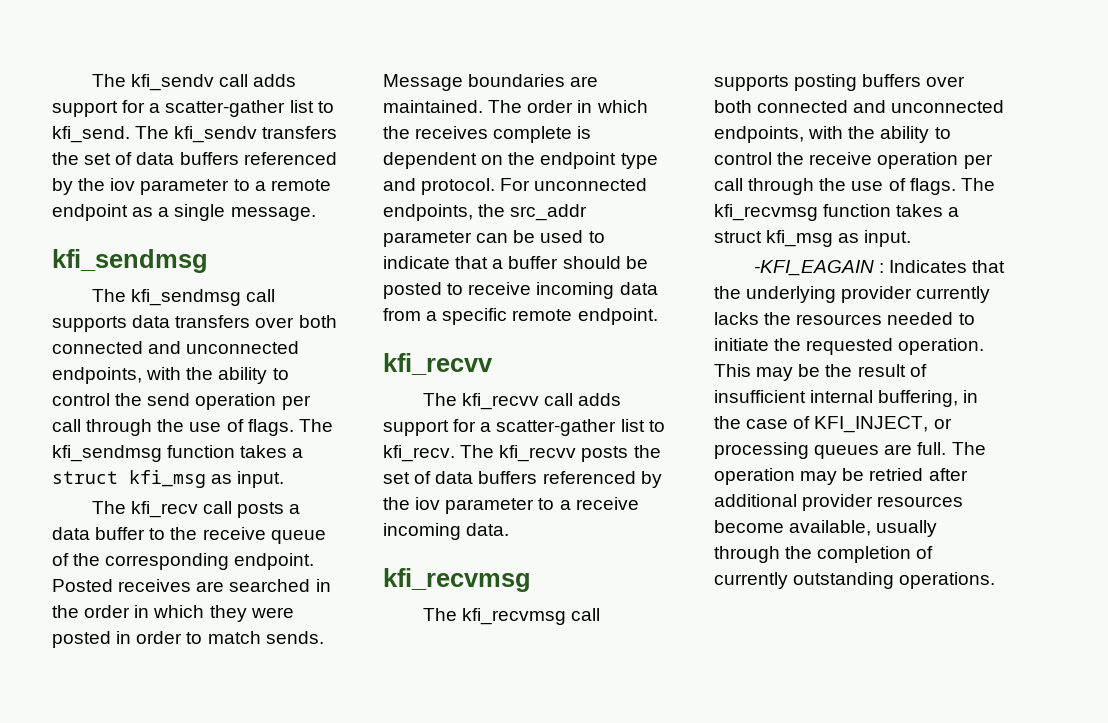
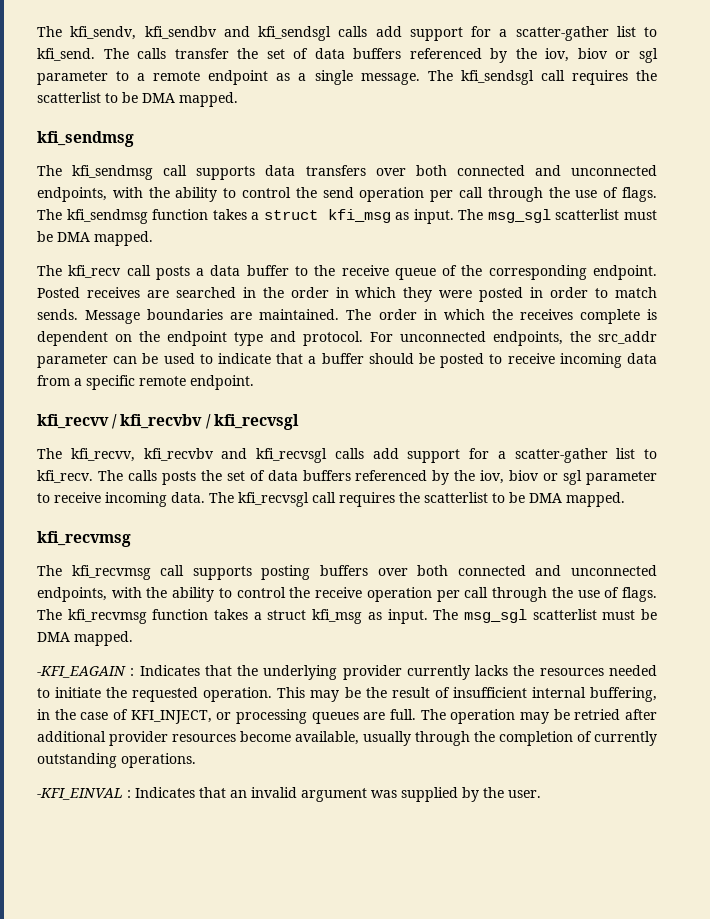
- The kfi_sendv call adds support for a scatter-gather list to kfi_send.
+ The kfi_sendv, kfi_sendbv and kfi_sendsgl calls add support for a scatter-gather list to kfi_send.
- The kfi_sendv transfers the set of data buffers referenced by the iov parameter to a remote endpoint as a single message.
+ The calls transfer the set of data buffers referenced by the iov, biov or sgl parameter to a remote endpoint as a single message. The kfi_sendsgl call requires the scatterlist to be DMA mapped.
- The kfi_sendmsg function takes a struct kfi_msg as input.
+ The kfi_sendmsg function takes a struct kfi_msg as input. The msg_sgl scatterlist must be DMA mapped.
  For unconnected endpoints, the src_addr parameter can be used to indicate that a buffer should be posted to receive incoming data from a specific remote endpoint.
- kfi_recvv
- The kfi_recvv call adds support for a scatter-gather list to kfi_recv.
+ kfi_recvv / kfi_recvbv / kfi_recvsgl
+ The kfi_recvv, kfi_recvbv and kfi_recvsgl calls add support for a scatter-gather list to kfi_recv.
- The kfi_recvv posts the set of data buffers referenced by the iov parameter to a receive incoming data.
+ The calls posts the set of data buffers referenced by the iov, biov or sgl parameter to receive incoming data. The kfi_recvsgl call requires the scatterlist to be DMA mapped.
- The kfi_recvmsg function takes a struct kfi_msg as input.
+ The kfi_recvmsg function takes a struct kfi_msg as input. The msg_sgl scatterlist must be DMA mapped.
+ -KFI_EINVAL : Indicates that an invalid argument was supplied by the user.

